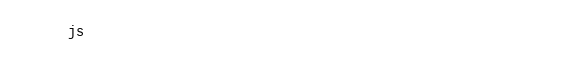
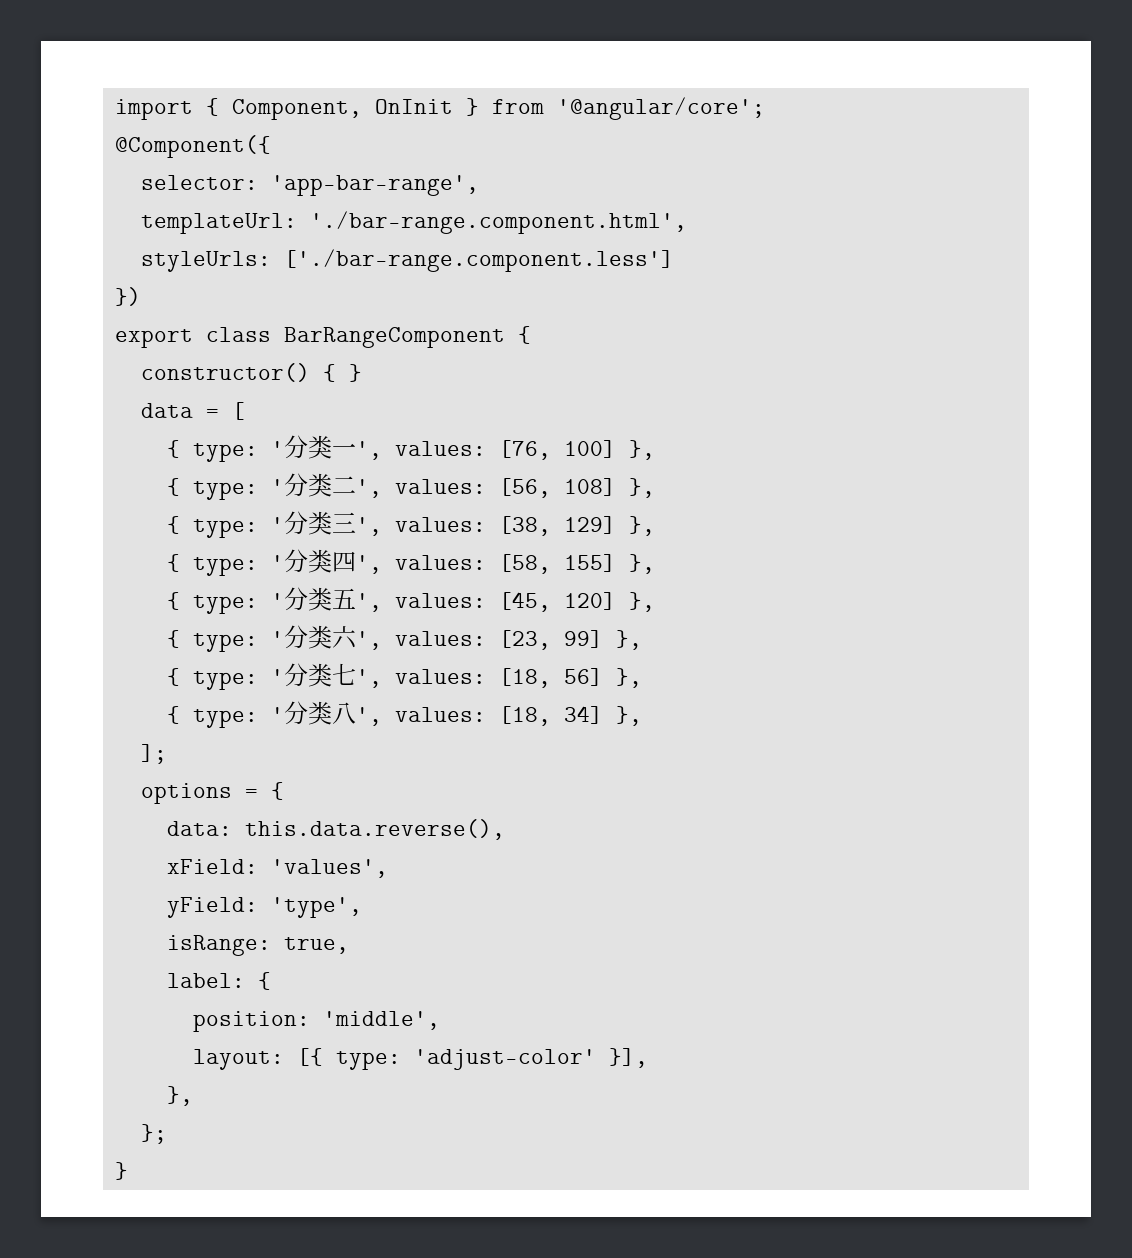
- js
+ import { Component, OnInit } from '@angular/core';
+ @Component({
+ selector: 'app-bar-range',
+ templateUrl: './bar-range.component.html',
+ styleUrls: ['./bar-range.component.less']
+ })
+ export class BarRangeComponent {
+ constructor() { }
+ data = [
+ { type: '分类一', values: [76, 100] },
+ { type: '分类二', values: [56, 108] },
+ { type: '分类三', values: [38, 129] },
+ { type: '分类四', values: [58, 155] },
+ { type: '分类五', values: [45, 120] },
+ { type: '分类六', values: [23, 99] },
+ { type: '分类七', values: [18, 56] },
+ { type: '分类八', values: [18, 34] },
+ ];
+ options = {
+ data: this.data.reverse(),
+ xField: 'values',
+ yField: 'type',
+ isRange: true,
+ label: {
+ position: 'middle',
+ layout: [{ type: 'adjust-color' }],
+ },
+ };
+ }

